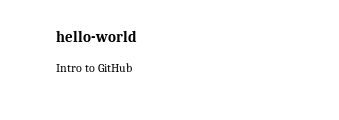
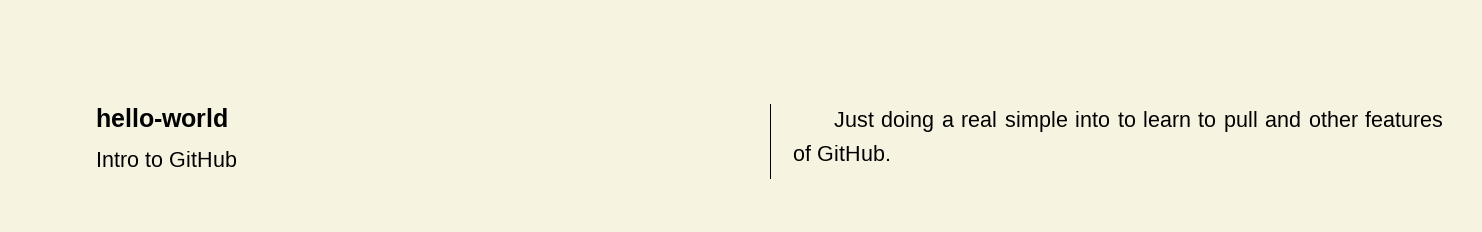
+ Just doing a real simple into to learn to pull and other features of GitHub.

